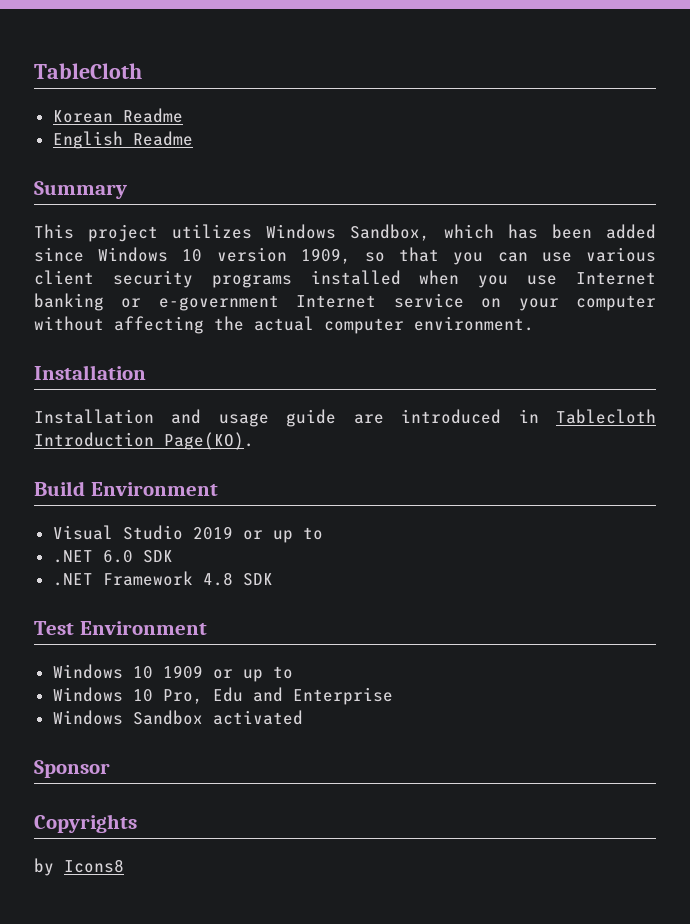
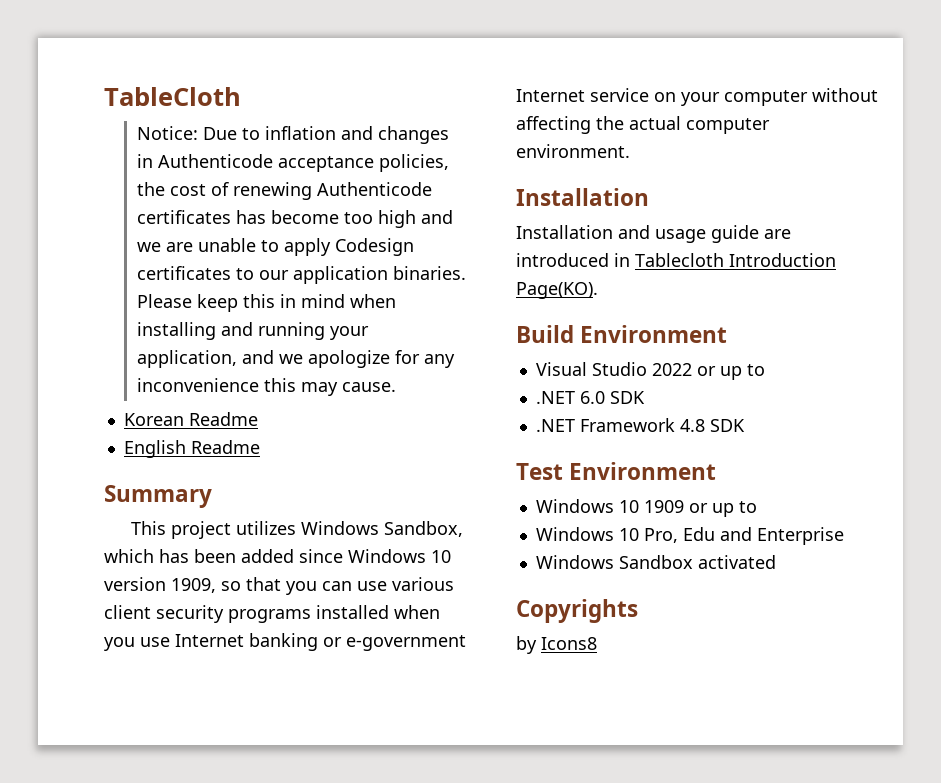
+ Notice: Due to inflation and changes in Authenticode acceptance policies, the cost of renewing Authenticode certificates has become too high and we are unable to apply Codesign certificates to our application binaries. Please keep this in mind when installing and running your application, and we apologize for any inconvenience this may cause.
- Visual Studio 2019 or up to
+ Visual Studio 2022 or up to
- Sponsor

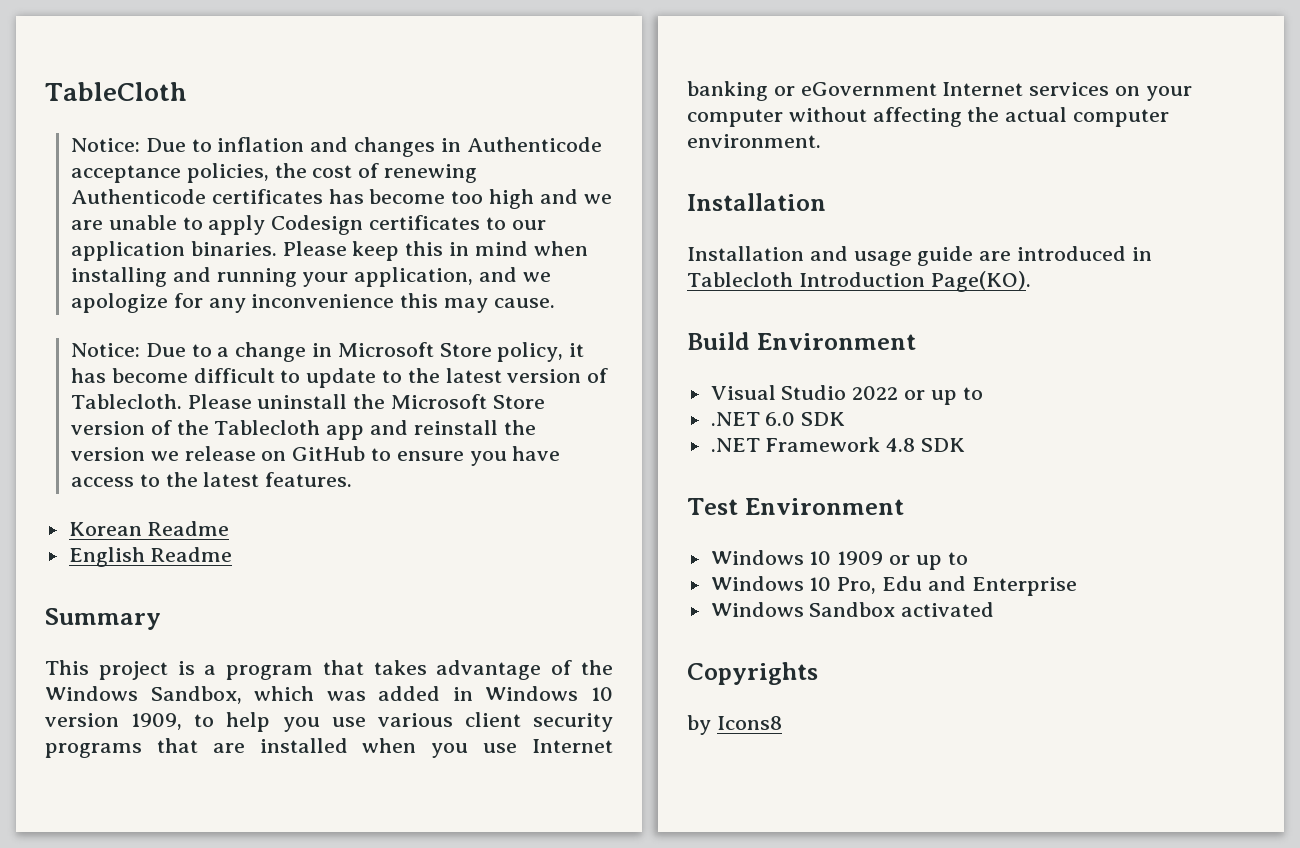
+ Notice: Due to a change in Microsoft Store policy, it has become difficult to update to the latest version of Tablecloth. Please uninstall the Microsoft Store version of the Tablecloth app and reinstall the version we release on GitHub to ensure you have access to the latest features.
- This project utilizes Windows Sandbox, which has been added since Windows 10 version 1909, so that you can use various client security programs installed when you use Internet banking or e-government Internet service on your computer without affecting the actual computer environment.
+ This project is a program that takes advantage of the Windows Sandbox, which was added in Windows 10 version 1909, to help you use various client security programs that are installed when you use Internet banking or eGovernment Internet services on your computer without affecting the actual computer environment.

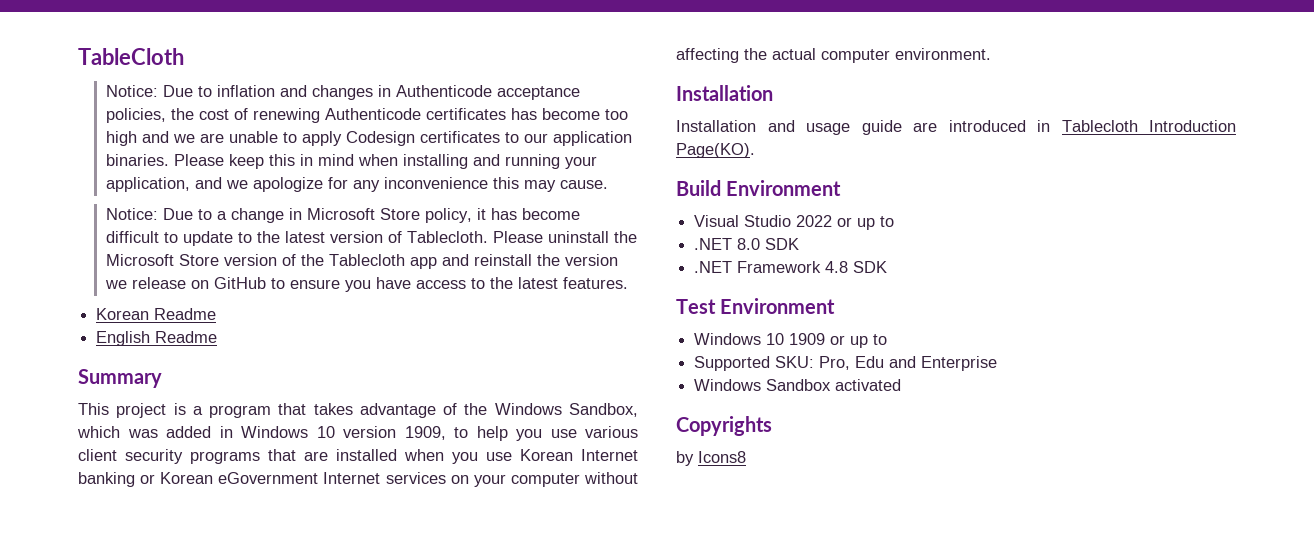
- This project is a program that takes advantage of the Windows Sandbox, which was added in Windows 10 version 1909, to help you use various client security programs that are installed when you use Internet banking or eGovernment Internet services on your computer without affecting the actual computer environment.
+ This project is a program that takes advantage of the Windows Sandbox, which was added in Windows 10 version 1909, to help you use various client security programs that are installed when you use Korean Internet banking or Korean eGovernment Internet services on your computer without affecting the actual computer environment.
- .NET 6.0 SDK
+ .NET 8.0 SDK
- Windows 10 Pro, Edu and Enterprise
+ Supported SKU: Pro, Edu and Enterprise

